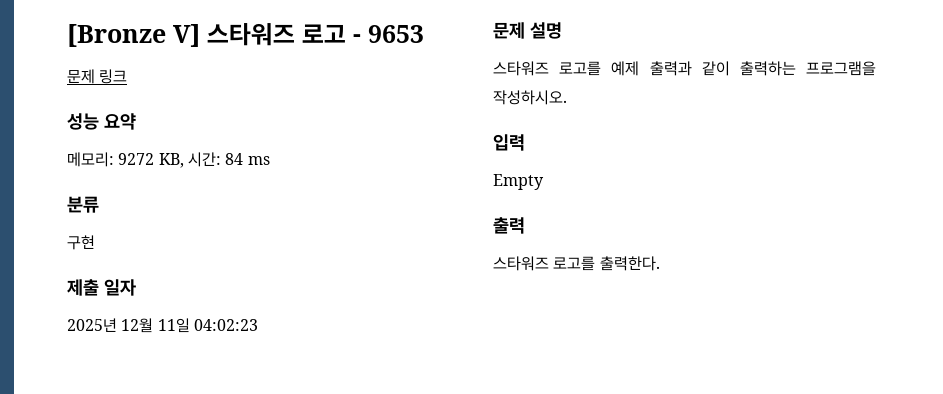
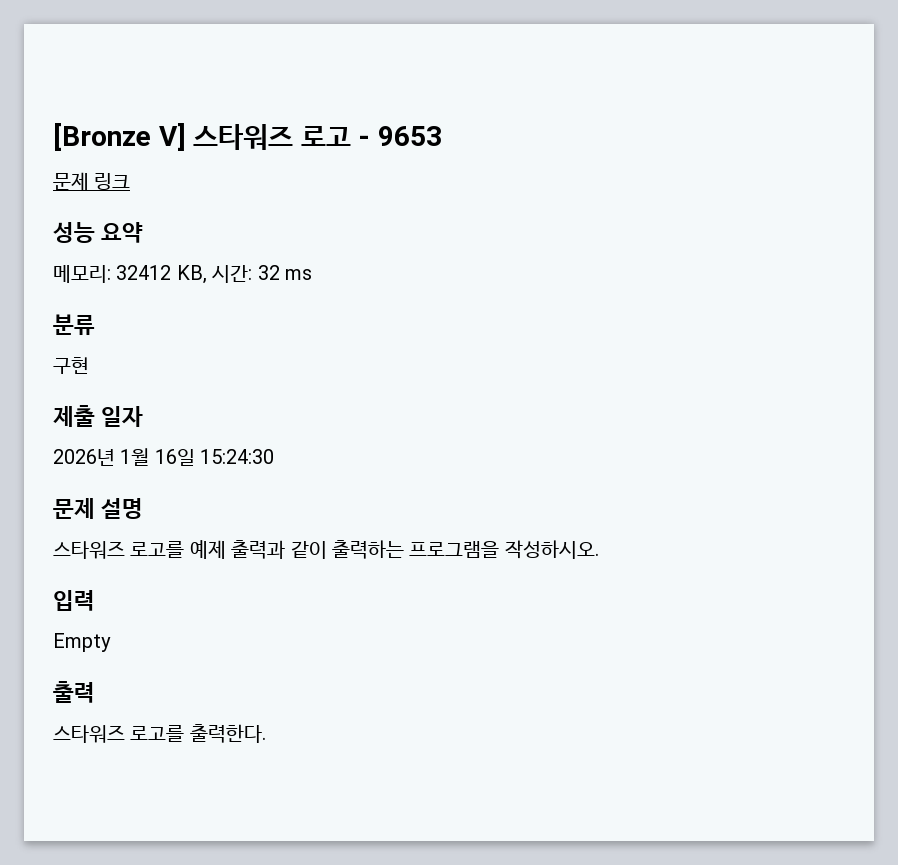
- 메모리: 9272 KB, 시간: 84 ms
+ 메모리: 32412 KB, 시간: 32 ms
- 2025년 12월 11일 04:02:23
+ 2026년 1월 16일 15:24:30

